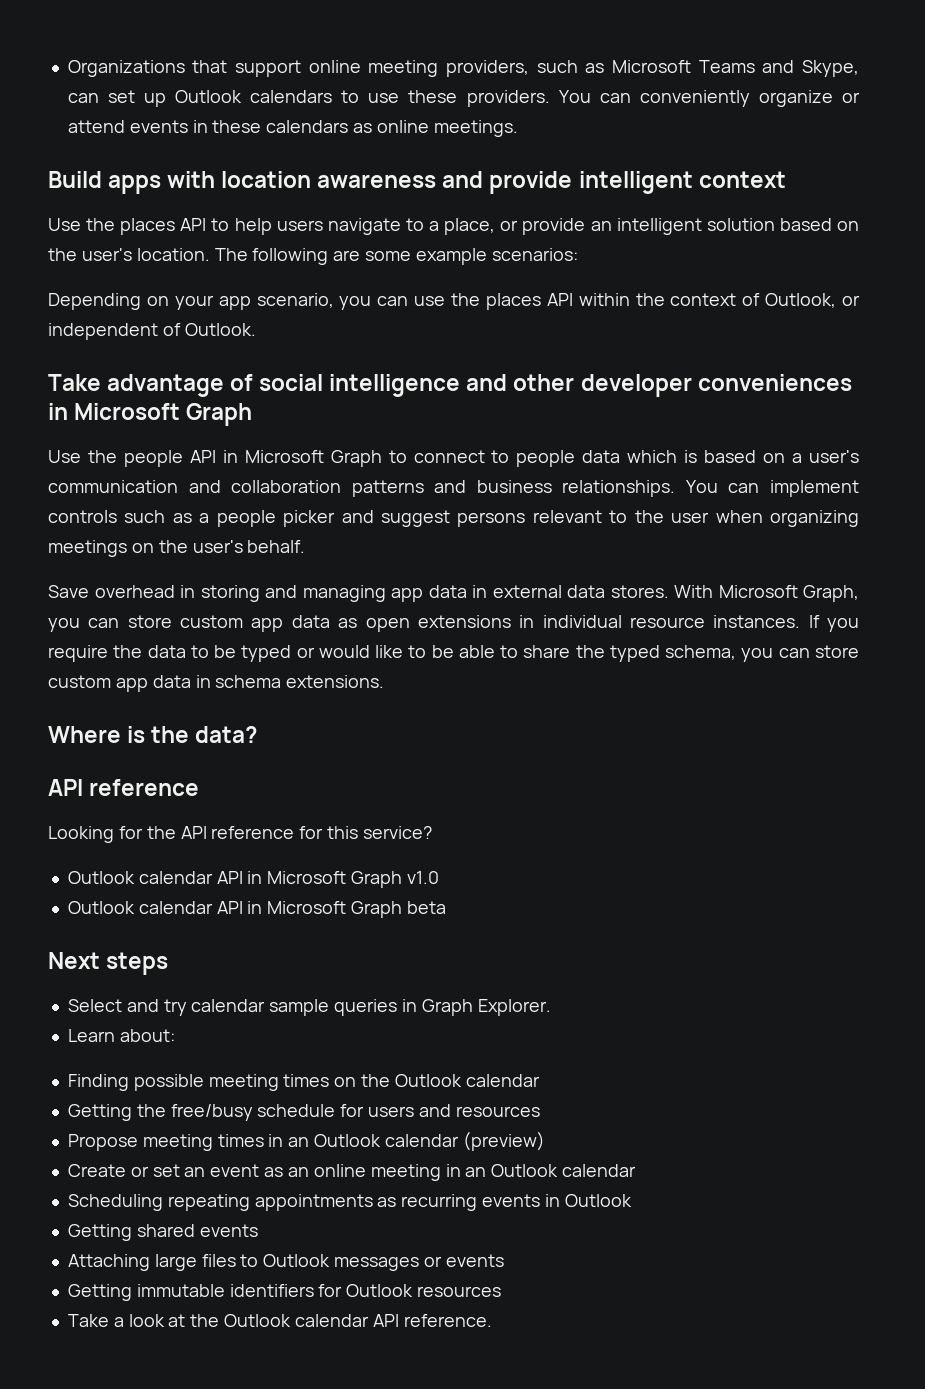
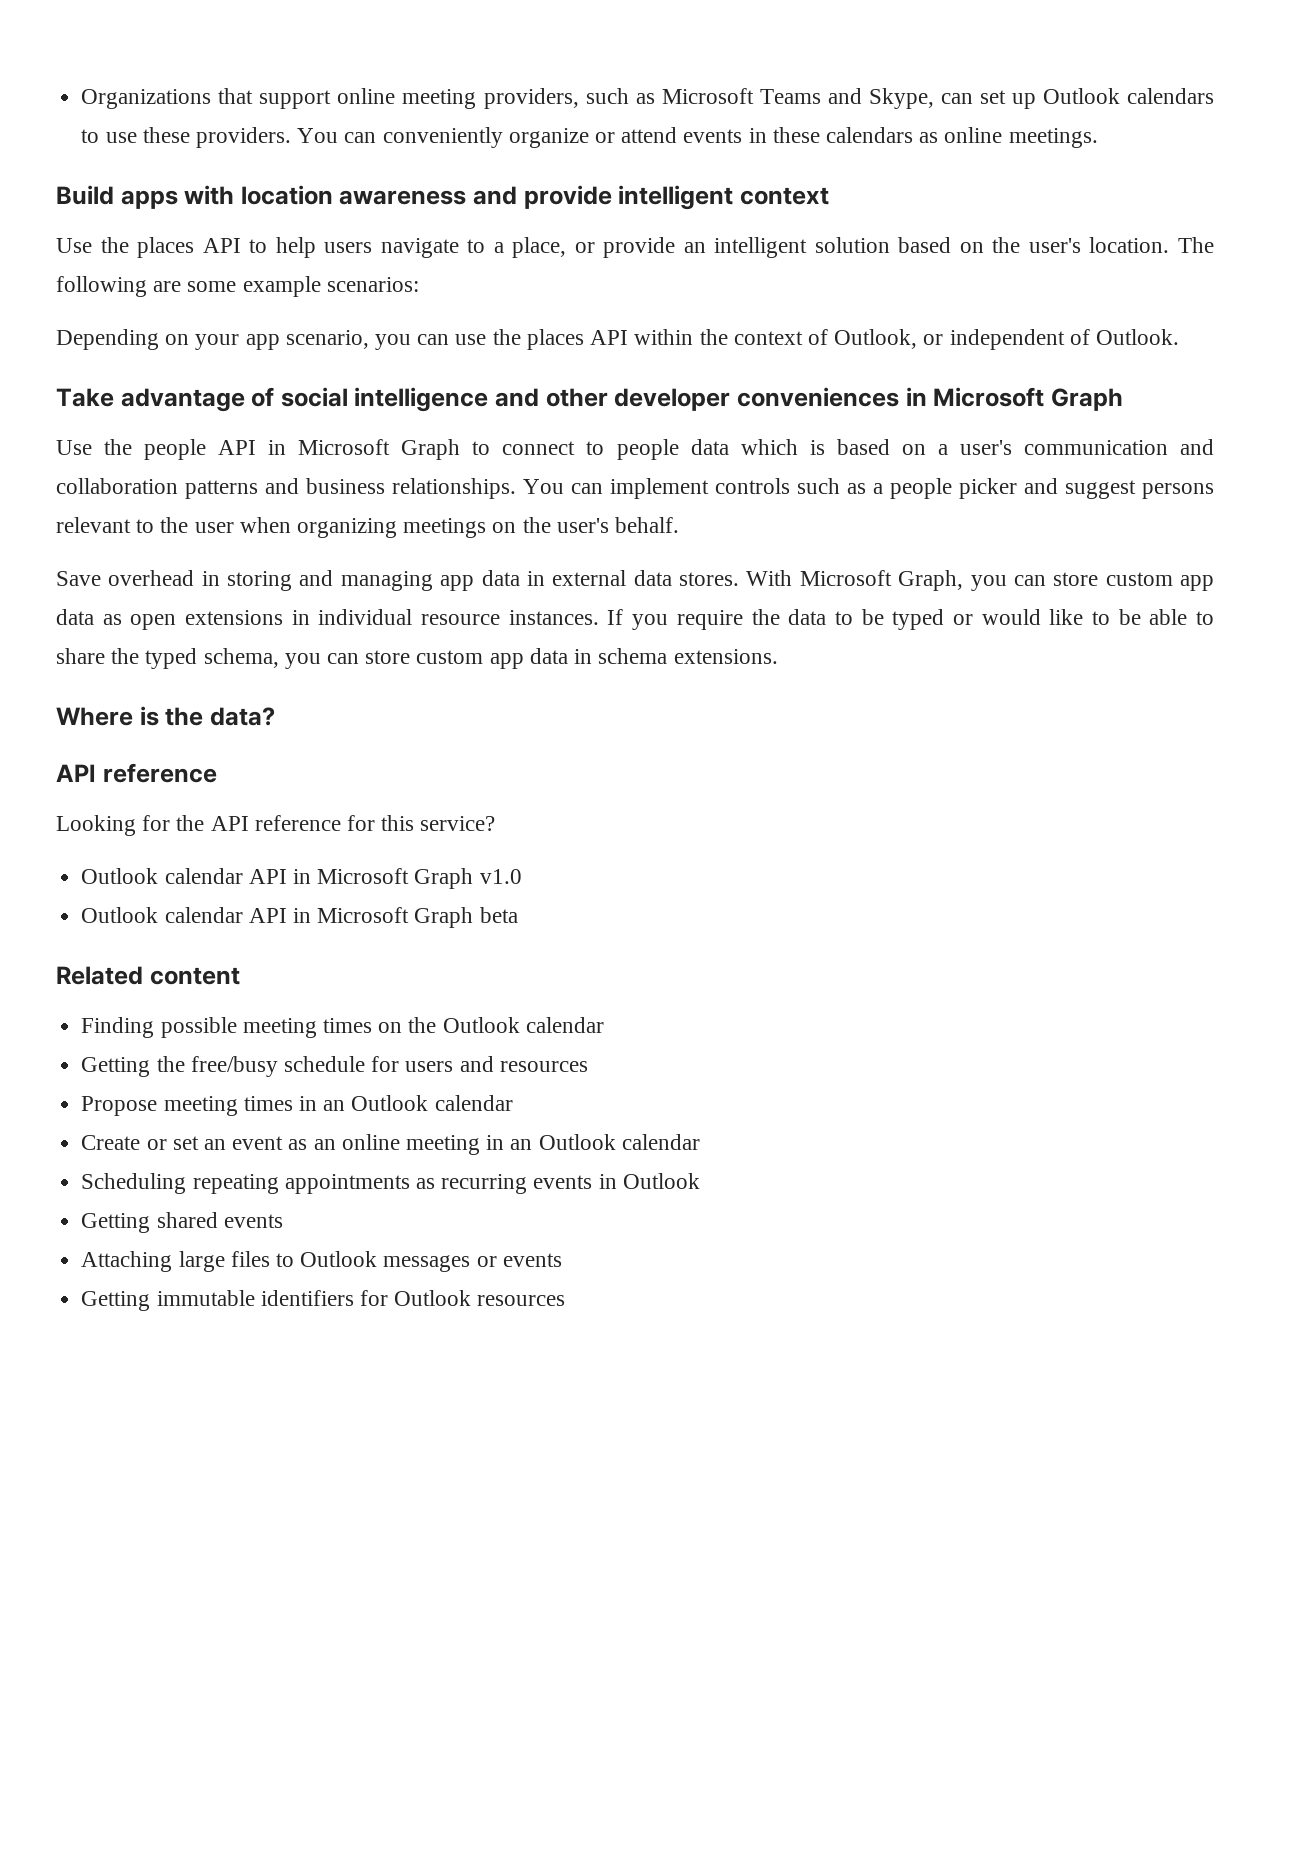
- Next steps
- Select and try calendar sample queries in Graph Explorer.
- Learn about:
+ Related content
- Propose meeting times in an Outlook calendar (preview)
+ Propose meeting times in an Outlook calendar
- Take a look at the Outlook calendar API reference.

